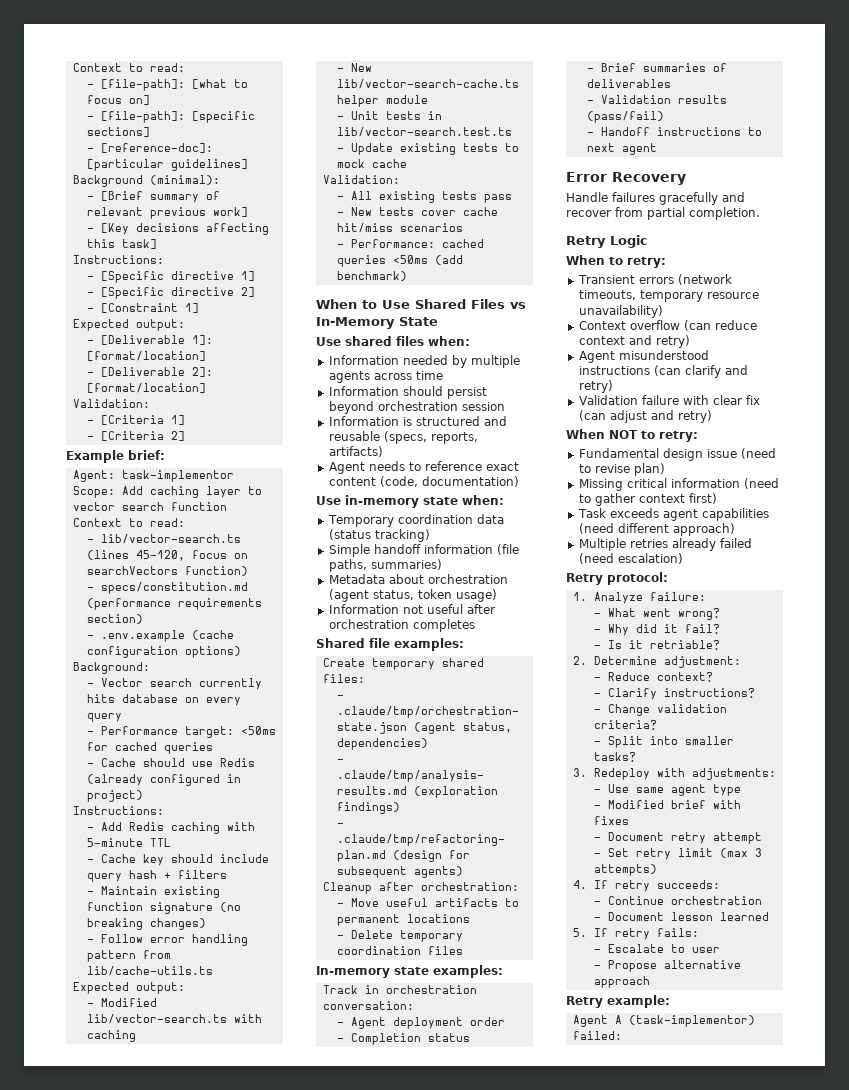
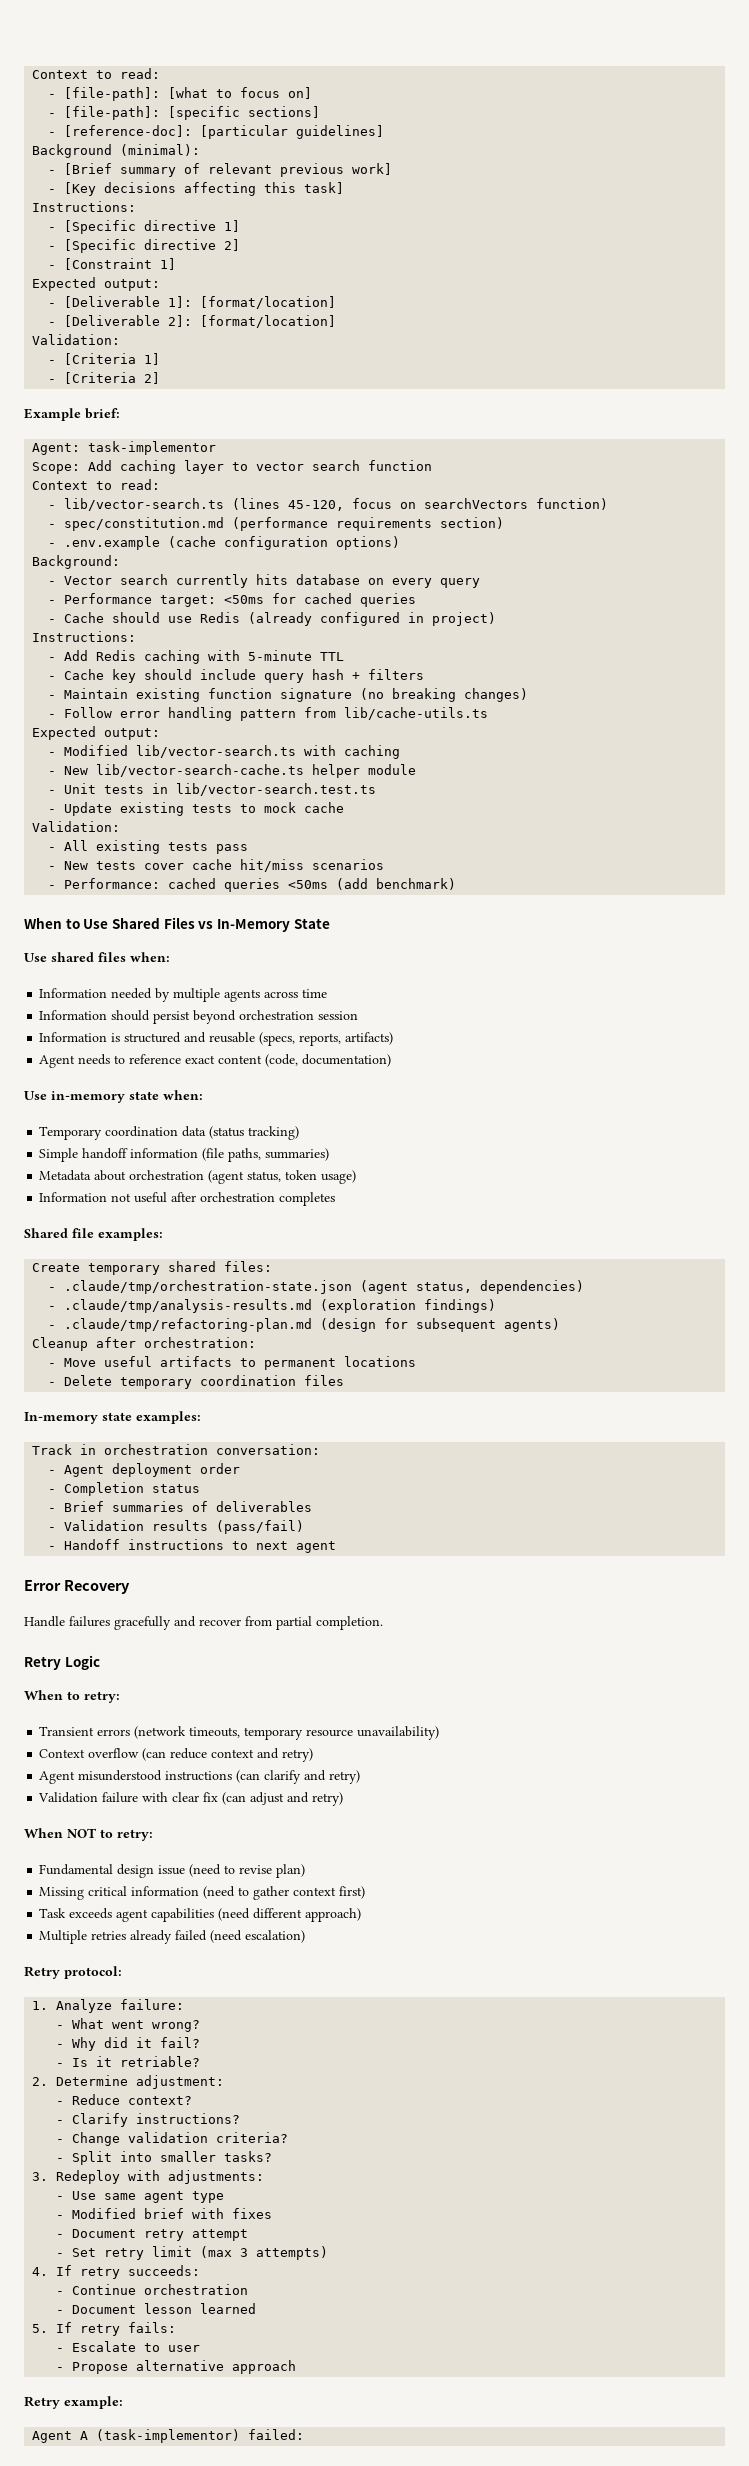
- - specs/constitution.md (performance requirements section)
+ - spec/constitution.md (performance requirements section)

